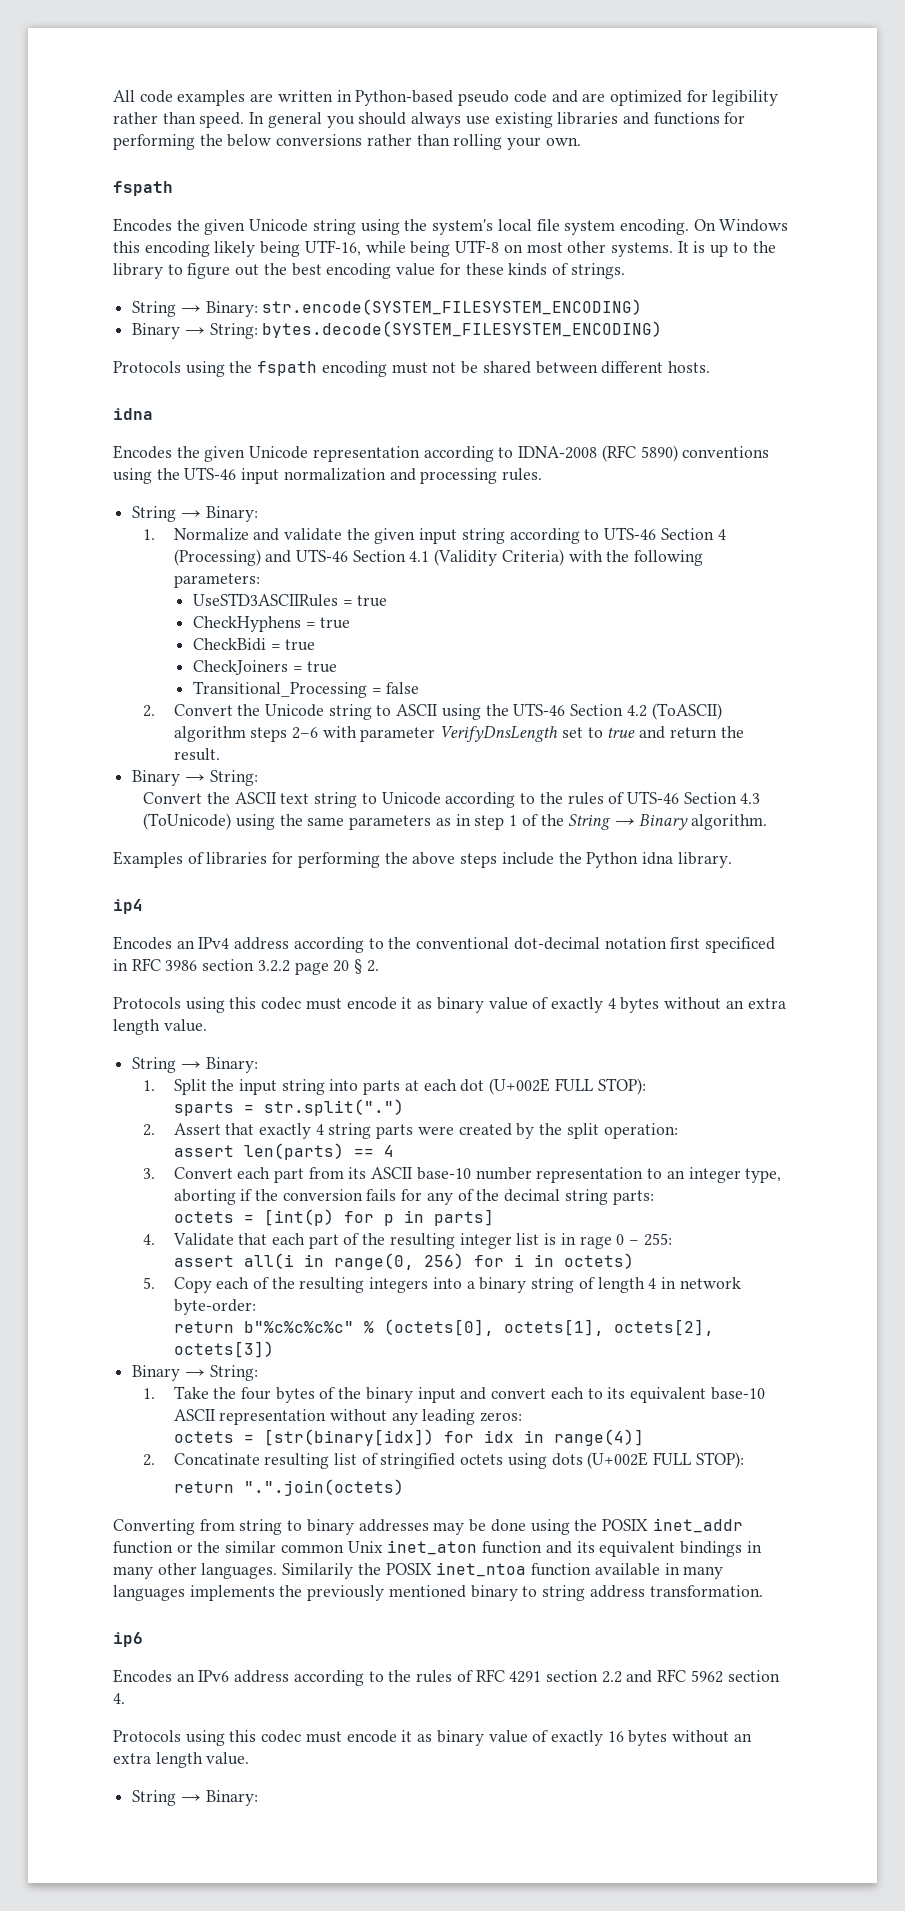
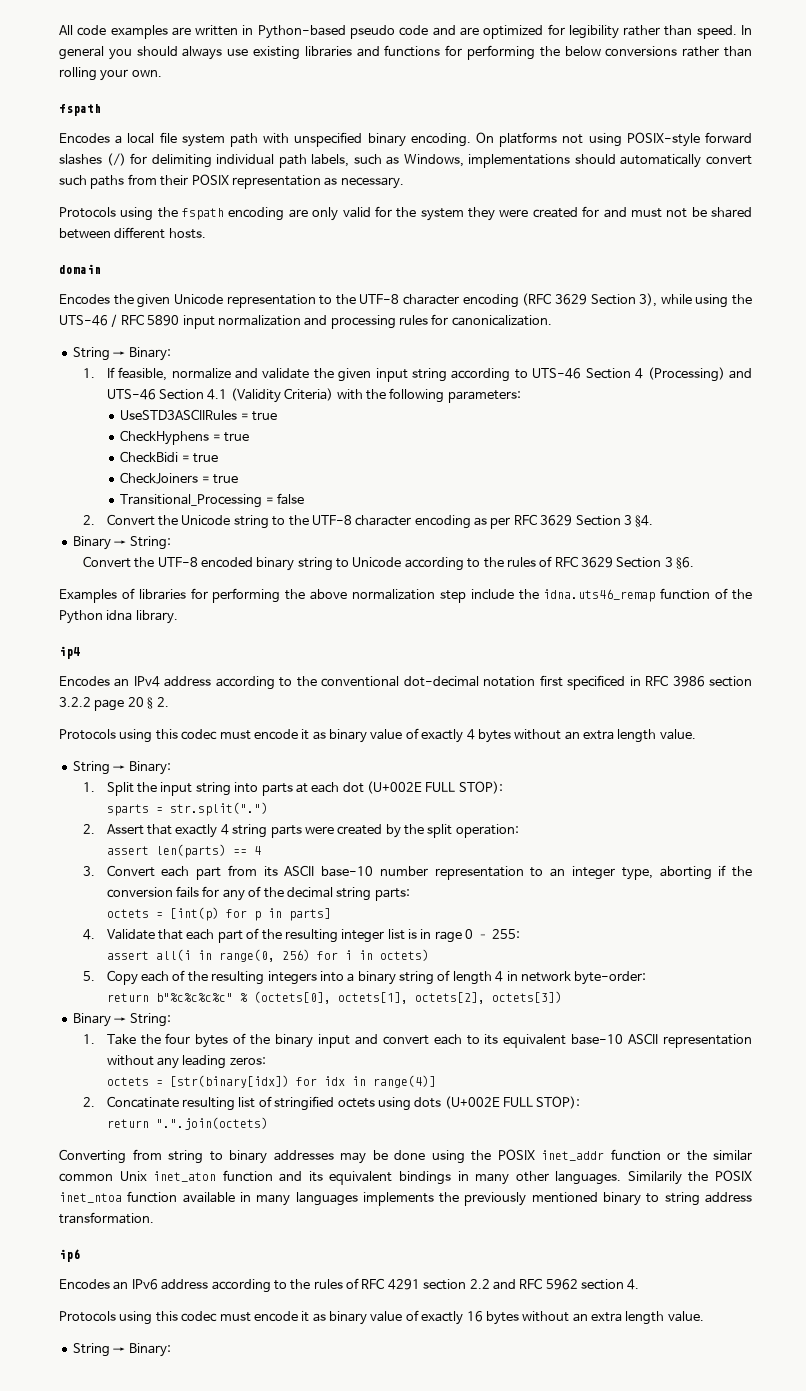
- Encodes the given Unicode string using the system's local file system encoding. On Windows this encoding likely being UTF-16, while being UTF-8 on most other systems. It is up to the library to figure out the best encoding value for these kinds of strings.
- String → Binary: str.encode(SYSTEM_FILESYSTEM_ENCODING)
- Binary → String: bytes.decode(SYSTEM_FILESYSTEM_ENCODING)
+ Encodes a local file system path with unspecified binary encoding. On platforms not using POSIX-style forward slashes (/) for delimiting individual path labels, such as Windows, implementations should automatically convert such paths from their POSIX representation as necessary.
- Protocols using the fspath encoding must not be shared between different hosts.
- idna
+ Protocols using the fspath encoding are only valid for the system they were created for and must not be shared between different hosts.
+ domain
- Encodes the given Unicode representation according to IDNA-2008 (RFC 5890) conventions using the UTS-46 input normalization and processing rules.
+ Encodes the given Unicode representation to the UTF-8 character encoding (RFC 3629 Section 3), while using the UTS-46 / RFC 5890 input normalization and processing rules for canonicalization.
  String → Binary:
- 1. Normalize and validate the given input string according to UTS-46 Section 4 (Processing) and UTS-46 Section 4.1 (Validity Criteria) with the following parameters:
+ 1. If feasible, normalize and validate the given input string according to UTS-46 Section 4 (Processing) and UTS-46 Section 4.1 (Validity Criteria) with the following parameters:
- 2. Convert the Unicode string to ASCII using the UTS-46 Section 4.2 (ToASCII) algorithm steps 2–6 with parameter VerifyDnsLength set to true and return the result.
+ 2. Convert the Unicode string to the UTF-8 character encoding as per RFC 3629 Section 3 §4.
- Convert the ASCII text string to Unicode according to the rules of UTS-46 Section 4.3 (ToUnicode) using the same parameters as in step 1 of the String → Binary algorithm.
+ Convert the UTF-8 encoded binary string to Unicode according to the rules of RFC 3629 Section 3 §6.
- Examples of libraries for performing the above steps include the Python idna library.
+ Examples of libraries for performing the above normalization step include the idna.uts46_remap function of the Python idna library.

